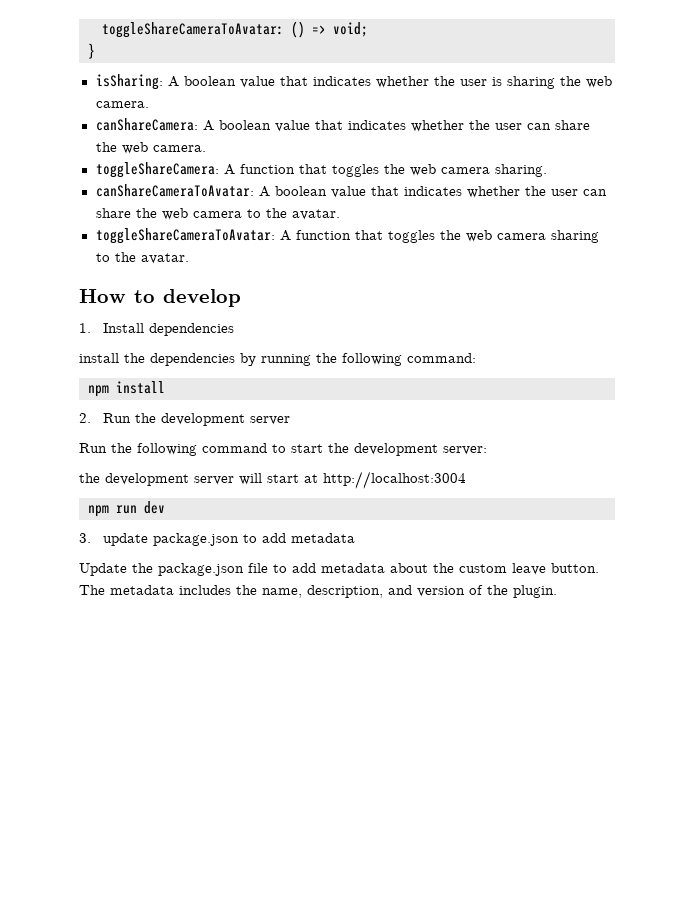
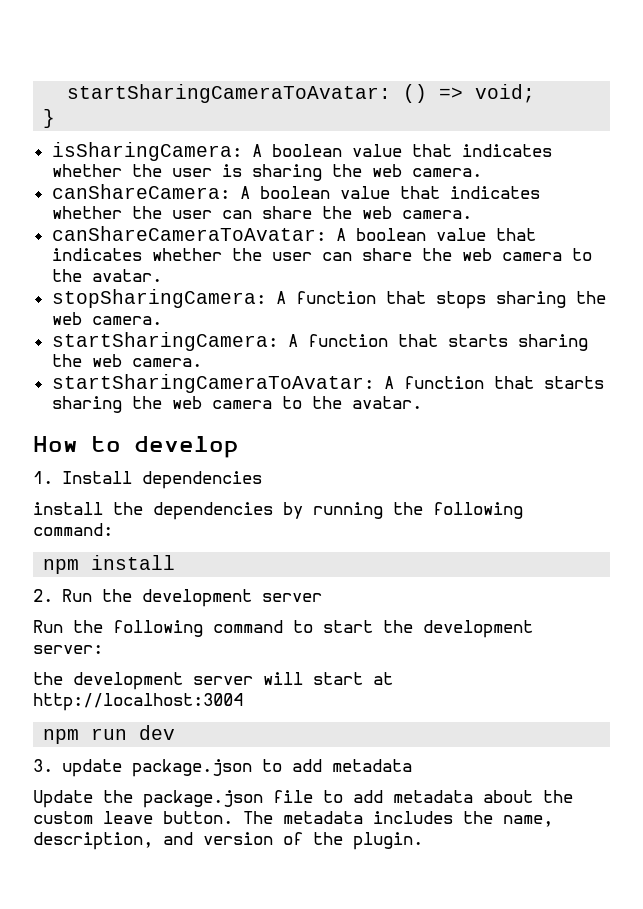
- toggleShareCameraToAvatar: () => void;
+ startSharingCameraToAvatar: () => void;
- isSharing: A boolean value that indicates whether the user is sharing the web camera.
+ isSharingCamera: A boolean value that indicates whether the user is sharing the web camera.
- toggleShareCamera: A function that toggles the web camera sharing.
- toggleShareCameraToAvatar: A function that toggles the web camera sharing to the avatar.
+ stopSharingCamera: A function that stops sharing the web camera.
+ startSharingCamera: A function that starts sharing the web camera.
+ startSharingCameraToAvatar: A function that starts sharing the web camera to the avatar.

